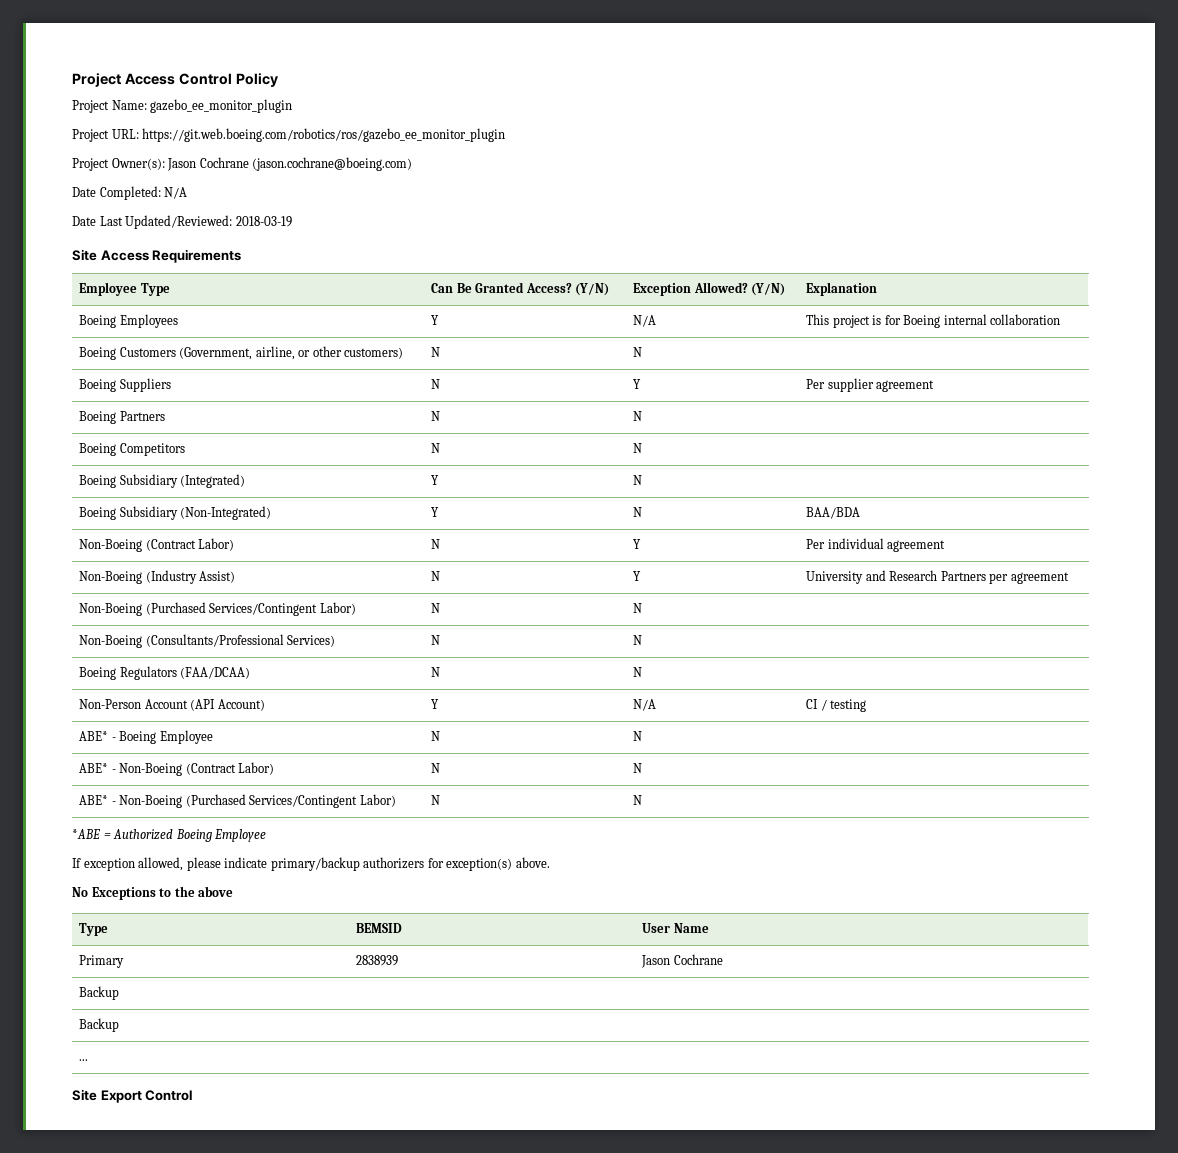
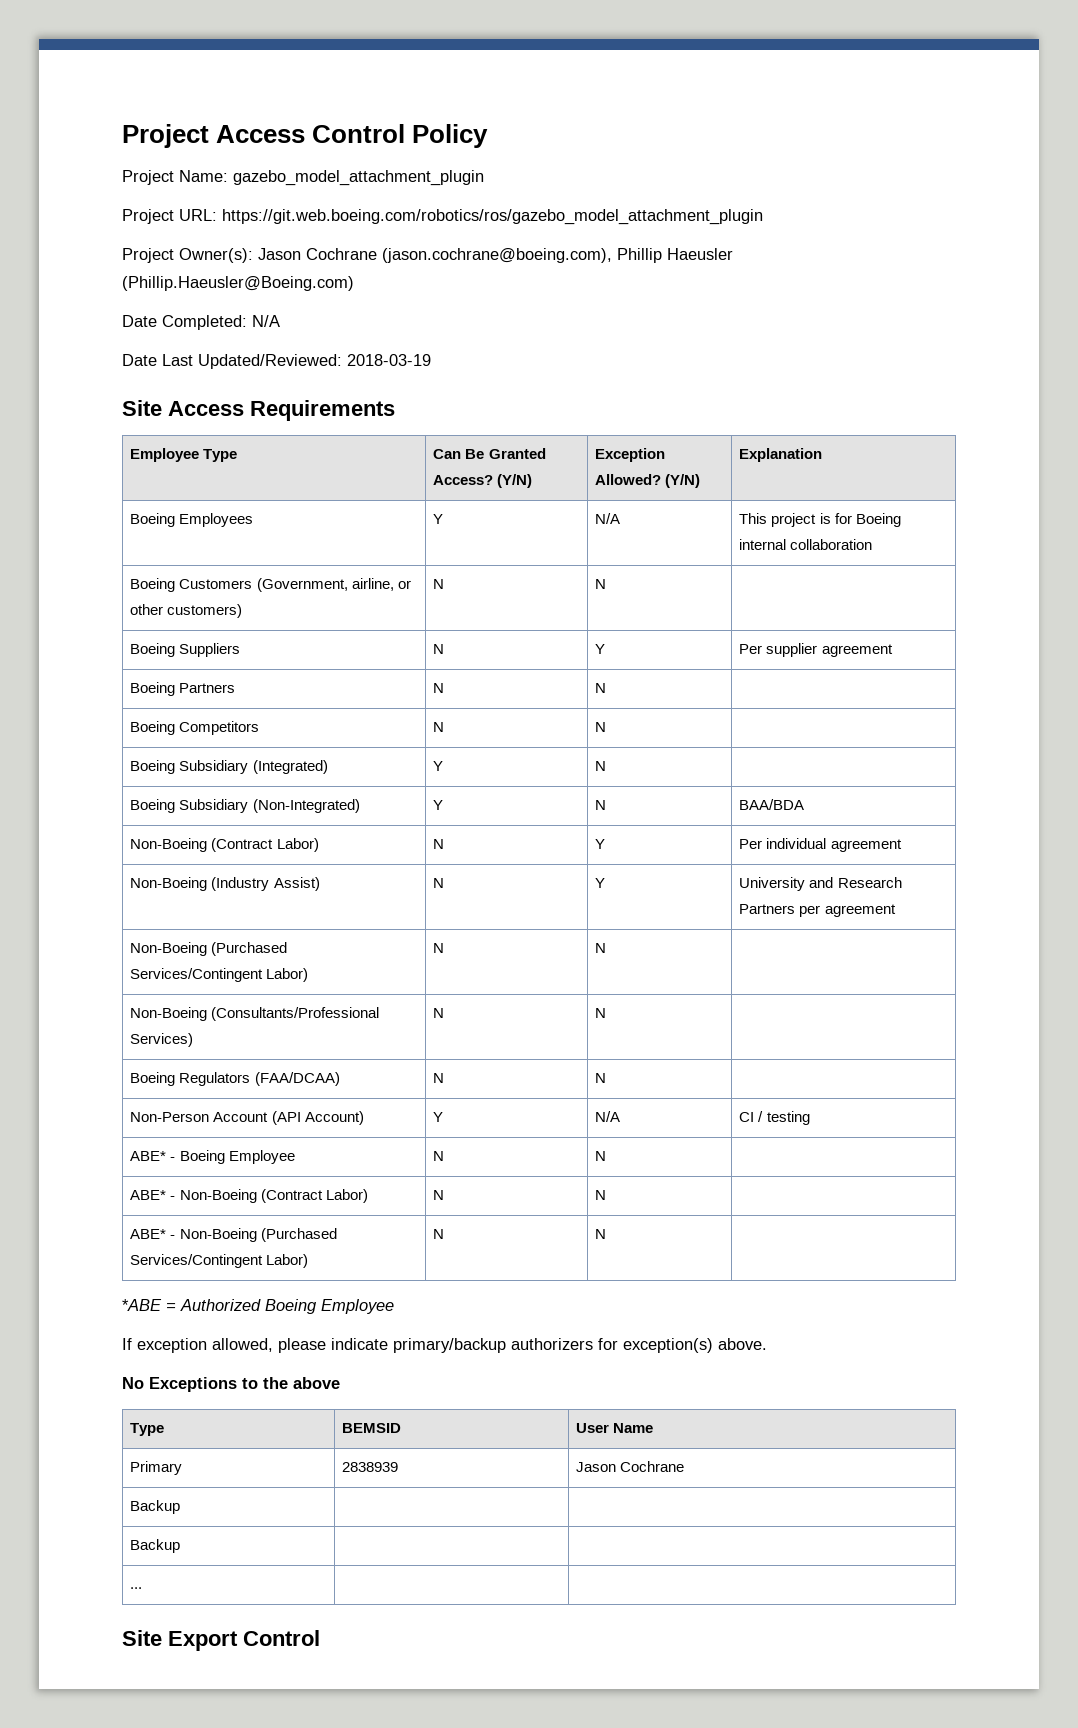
- Project Name: gazebo_ee_monitor_plugin
+ Project Name: gazebo_model_attachment_plugin
- Project URL: https://git.web.boeing.com/robotics/ros/gazebo_ee_monitor_plugin
+ Project URL: https://git.web.boeing.com/robotics/ros/gazebo_model_attachment_plugin
- Project Owner(s): Jason Cochrane (jason.cochrane@boeing.com)
+ Project Owner(s): Jason Cochrane (jason.cochrane@boeing.com), Phillip Haeusler (Phillip.Haeusler@Boeing.com)

